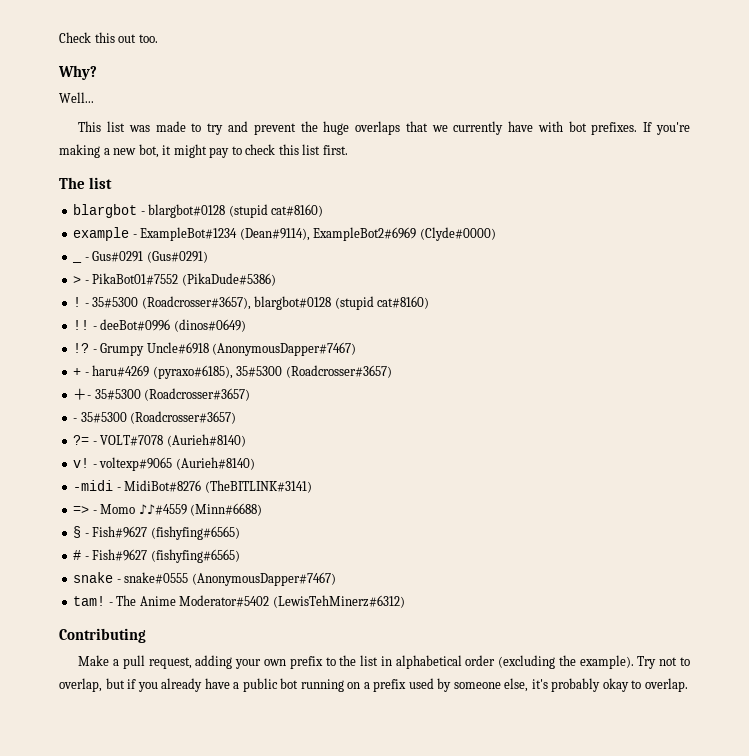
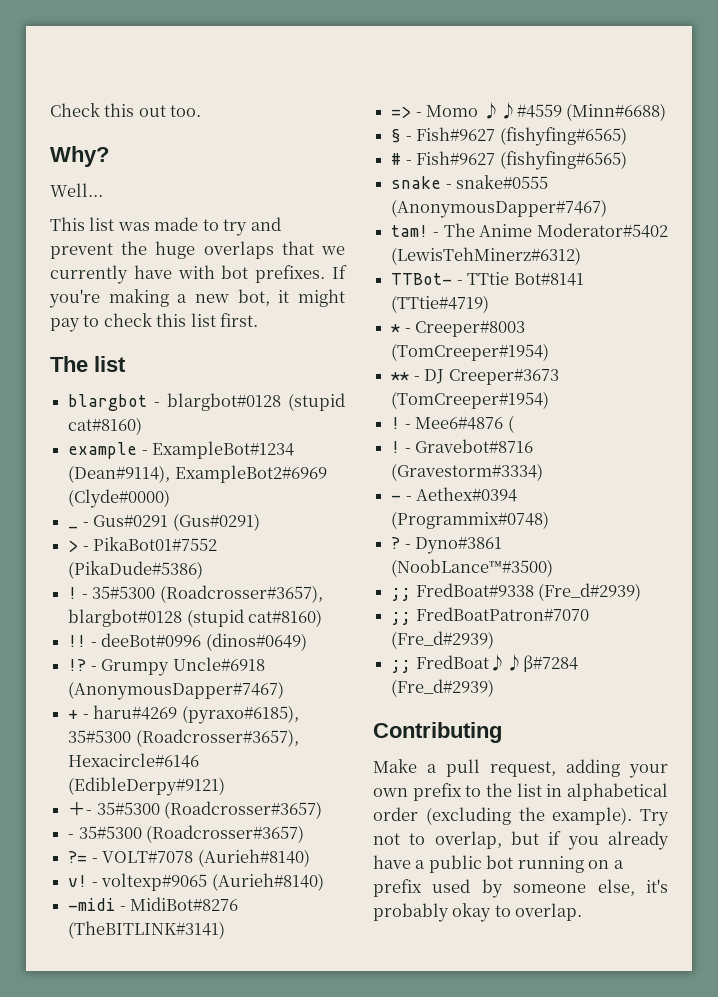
- + - haru#4269 (pyraxo#6185), 35#5300 (Roadcrosser#3657)
+ + - haru#4269 (pyraxo#6185), 35#5300 (Roadcrosser#3657), Hexacircle#6146 (EdibleDerpy#9121)
+ TTBot- - TTtie Bot#8141 (TTtie#4719)
+ * - Creeper#8003 (TomCreeper#1954)
+ ** - DJ Creeper#3673 (TomCreeper#1954)
+ ! - Mee6#4876 (
+ ! - Gravebot#8716 (Gravestorm#3334)
+ - - Aethex#0394 (Programmix#0748)
+ ? - Dyno#3861 (NoobLance™#3500)
+ ;; FredBoat#9338 (Fre_d#2939)
+ ;; FredBoatPatron#7070 (Fre_d#2939)
+ ;; FredBoat♪♪β#7284 (Fre_d#2939)

